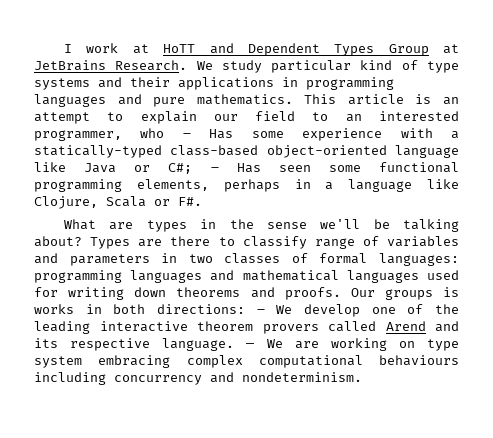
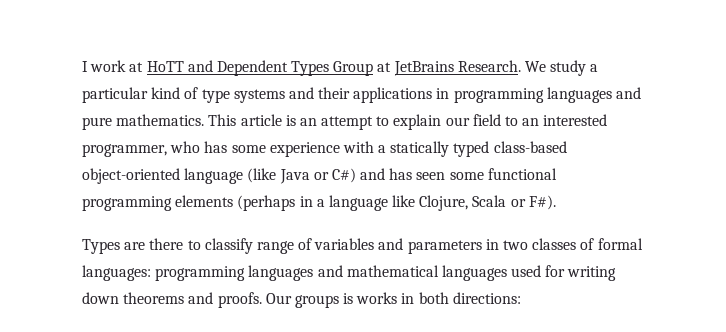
- We study particular kind of type systems and their applications in programming languages and pure mathematics.
+ We study a particular kind of type systems and their applications in programming languages and pure mathematics.
- This article is an attempt to explain our field to an interested programmer, who – Has some experience with a statically-typed class-based object-oriented language like Java or C#; – Has seen some functional programming elements, perhaps in a language like Clojure, Scala or F#.
- What are types in the sense we'll be talking about? Types are there to classify range of variables and parameters in two classes of formal languages:
+ This article is an attempt to explain our field to an interested programmer, who has some experience with a statically typed class-based object-oriented language (like Java or C#) and has seen some functional programming elements (perhaps in a language like Clojure, Scala or F#).
+ Types are there to classify range of variables and parameters in two classes of formal languages:
- Our groups is works in both directions: – We develop one of the leading interactive theorem provers called Arend and its respective language. — We are working on type system embracing complex computational behaviours including concurrency and nondeterminism.
+ Our groups is works in both directions:

